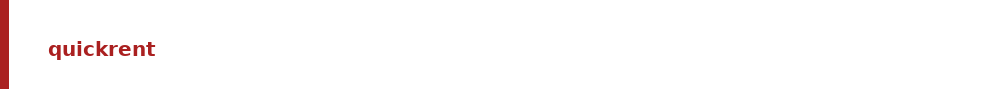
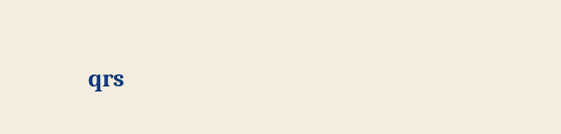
- quickrent
+ qrs

